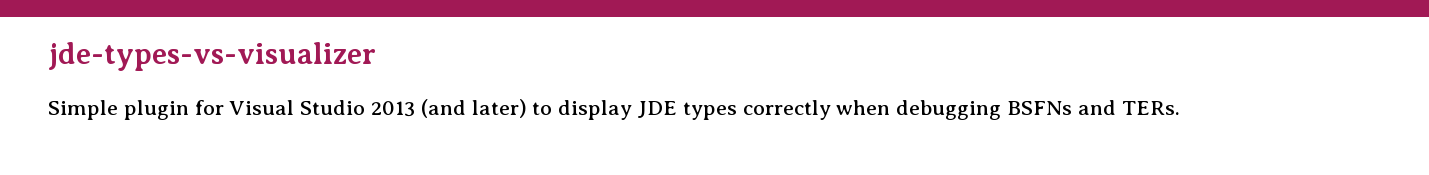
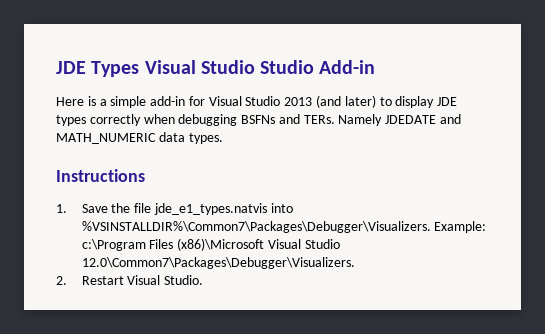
- jde-types-vs-visualizer
- Simple plugin for Visual Studio 2013 (and later) to display JDE types correctly when debugging BSFNs and TERs.
+ JDE Types Visual Studio Studio Add-in
+ Here is a simple add-in for Visual Studio 2013 (and later) to display JDE types correctly when debugging BSFNs and TERs.
+ Namely JDEDATE and MATH_NUMERIC data types.
+ Instructions
+ 1. Save the file jde_e1_types.natvis into %VSINSTALLDIR%\Common7\Packages\Debugger\Visualizers. Example: c:\Program Files (x86)\Microsoft Visual Studio 12.0\Common7\Packages\Debugger\Visualizers.
+ 2. Restart Visual Studio.

